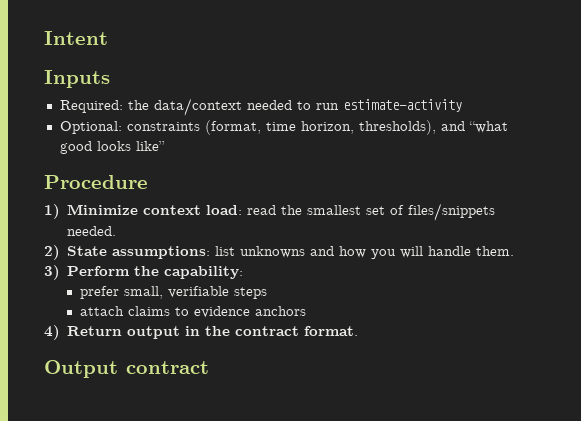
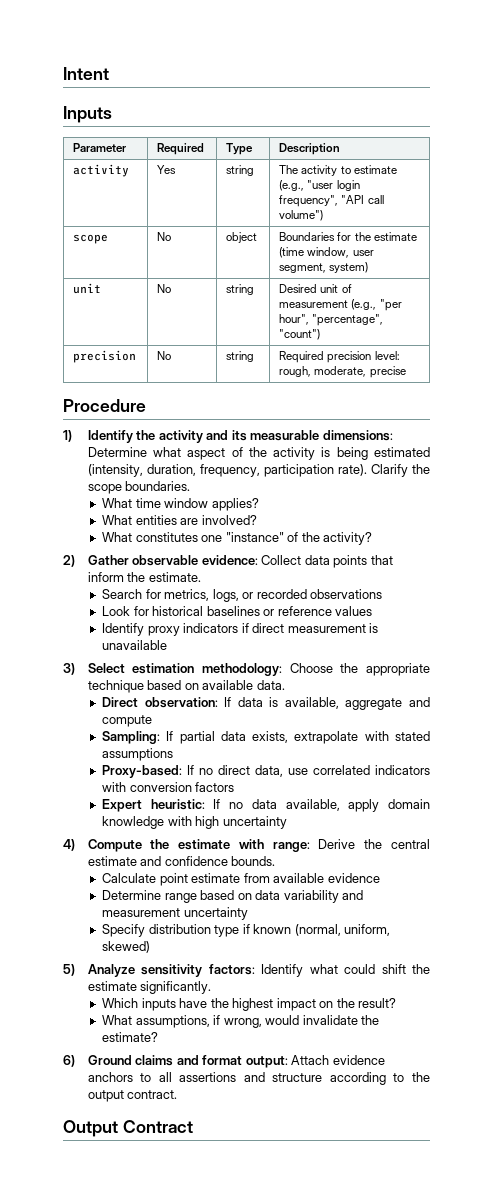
- Required: the data/context needed to run estimate-activity
- Optional: constraints (format, time horizon, thresholds), and “what good looks like”
+ Parameter | Required | Type | Description
+ activity | Yes | string | The activity to estimate (e.g., "user login frequency", "API call volume")
+ scope | No | object | Boundaries for the estimate (time window, user segment, system)
+ unit | No | string | Desired unit of measurement (e.g., "per hour", "percentage", "count")
+ precision | No | string | Required precision level: rough, moderate, precise
  Procedure
- 1) Minimize context load: read the smallest set of files/snippets needed.
- 2) State assumptions: list unknowns and how you will handle them.
- 3) Perform the capability:
- prefer small, verifiable steps
- attach claims to evidence anchors
- 4) Return output in the contract format.
+ 1) Identify the activity and its measurable dimensions: Determine what aspect of the activity is being estimated (intensity, duration, frequency, participation rate). Clarify the scope boundaries.
+ What time window applies?
+ What entities are involved?
+ What constitutes one "instance" of the activity?
+ 2) Gather observable evidence: Collect data points that inform the estimate.
+ Search for metrics, logs, or recorded observations
+ Look for historical baselines or reference values
+ Identify proxy indicators if direct measurement is unavailable
+ 3) Select estimation methodology: Choose the appropriate technique based on available data.
+ Direct observation: If data is available, aggregate and compute
+ Sampling: If partial data exists, extrapolate with stated assumptions
+ Proxy-based: If no direct data, use correlated indicators with conversion factors
+ Expert heuristic: If no data available, apply domain knowledge with high uncertainty
+ 4) Compute the estimate with range: Derive the central estimate and confidence bounds.
+ Calculate point estimate from available evidence
+ Determine range based on data variability and measurement uncertainty
+ Specify distribution type if known (normal, uniform, skewed)
+ 5) Analyze sensitivity factors: Identify what could shift the estimate significantly.
+ Which inputs have the highest impact on the result?
+ What assumptions, if wrong, would invalidate the estimate?
+ 6) Ground claims and format output: Attach evidence anchors to all assertions and structure according to the output contract.
- Output contract
+ Output Contract

